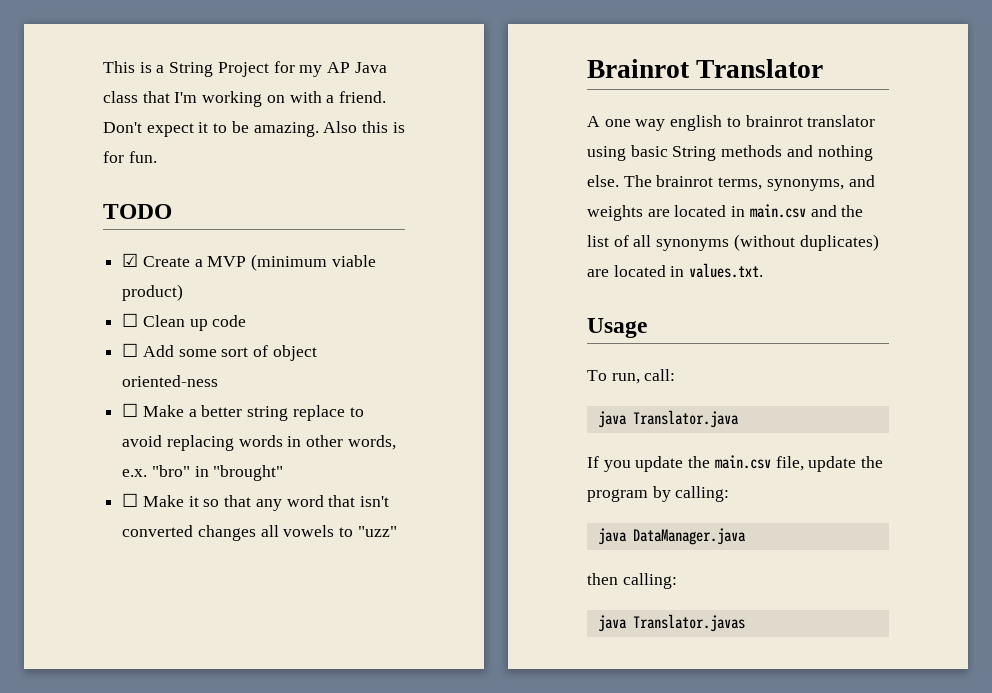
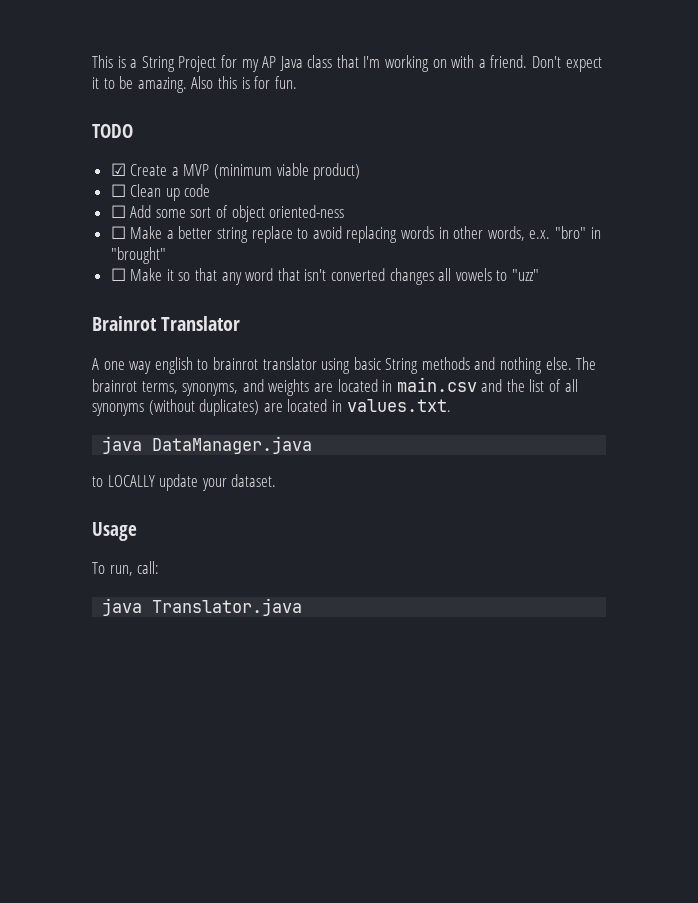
+ java DataManager.java
+ to LOCALLY update your dataset.
- If you update the main.csv file, update the program by calling:
- java DataManager.java
- then calling:
- java Translator.javas

